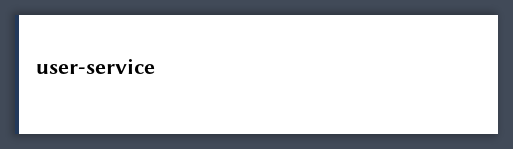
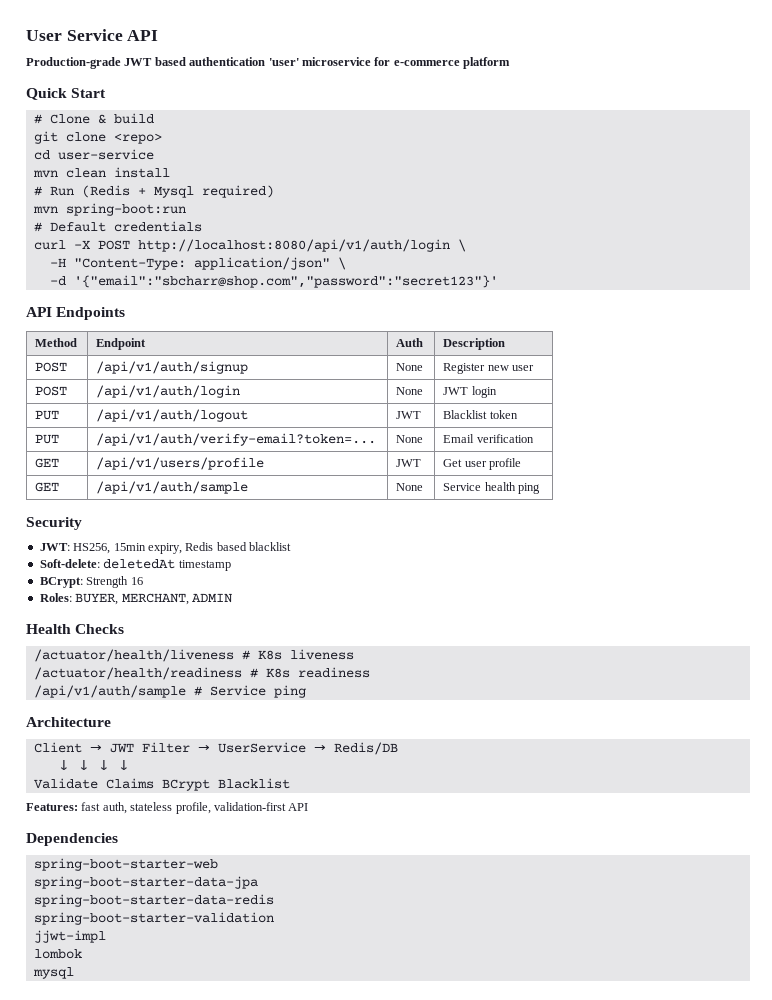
- user-service
+ User Service API
+ Production-grade JWT based authentication 'user' microservice for e-commerce platform
+ Quick Start
+ # Clone & build
+ git clone <repo>
+ cd user-service
+ mvn clean install
+ # Run (Redis + Mysql required)
+ mvn spring-boot:run
+ # Default credentials
+ curl -X POST http://localhost:8080/api/v1/auth/login \
+ -H "Content-Type: application/json" \
+ -d '{"email":"sbcharr@shop.com","password":"secret123"}'
+ API Endpoints
+ Method | Endpoint | Auth | Description
+ POST | /api/v1/auth/signup | None | Register new user
+ POST | /api/v1/auth/login | None | JWT login
+ PUT | /api/v1/auth/logout | JWT | Blacklist token
+ PUT | /api/v1/auth/verify-email?token=... | None | Email verification
+ GET | /api/v1/users/profile | JWT | Get user profile
+ GET | /api/v1/auth/sample | None | Service health ping
+ Security
+ JWT: HS256, 15min expiry, Redis based blacklist
+ Soft-delete: deletedAt timestamp
+ BCrypt: Strength 16
+ Roles: BUYER, MERCHANT, ADMIN
+ Health Checks
+ /actuator/health/liveness # K8s liveness
+ /actuator/health/readiness # K8s readiness
+ /api/v1/auth/sample # Service ping
+ Architecture
+ Client → JWT Filter → UserService → Redis/DB
+ ↓ ↓ ↓ ↓
+ Validate Claims BCrypt Blacklist
+ Features: fast auth, stateless profile, validation-first API
+ Dependencies
+ spring-boot-starter-web
+ spring-boot-starter-data-jpa
+ spring-boot-starter-data-redis
+ spring-boot-starter-validation
+ jjwt-impl
+ lombok
+ mysql

